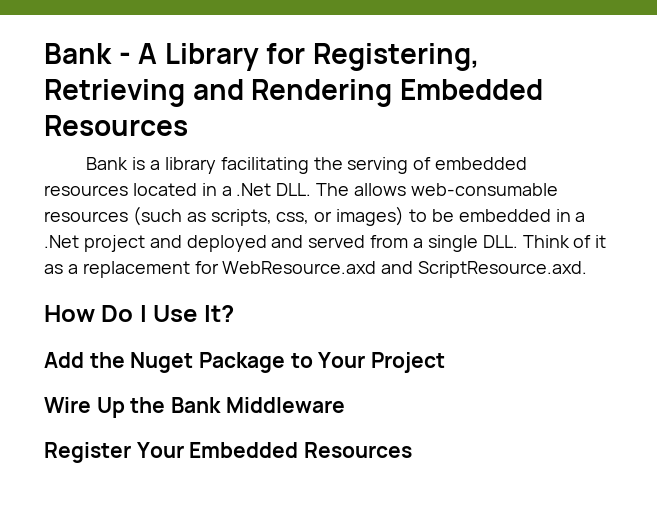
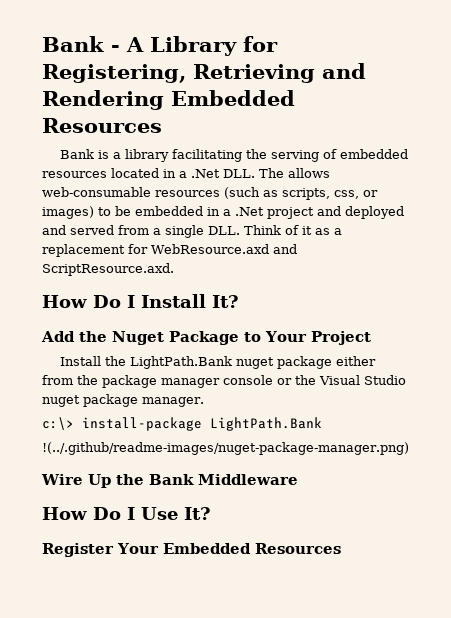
- How Do I Use It?
+ How Do I Install It?
+ Install the LightPath.Bank nuget package either from the package manager console or the Visual Studio nuget package manager.
+ c:\> install-package LightPath.Bank
+ !(../.github/readme-images/nuget-package-manager.png)
+ How Do I Use It?

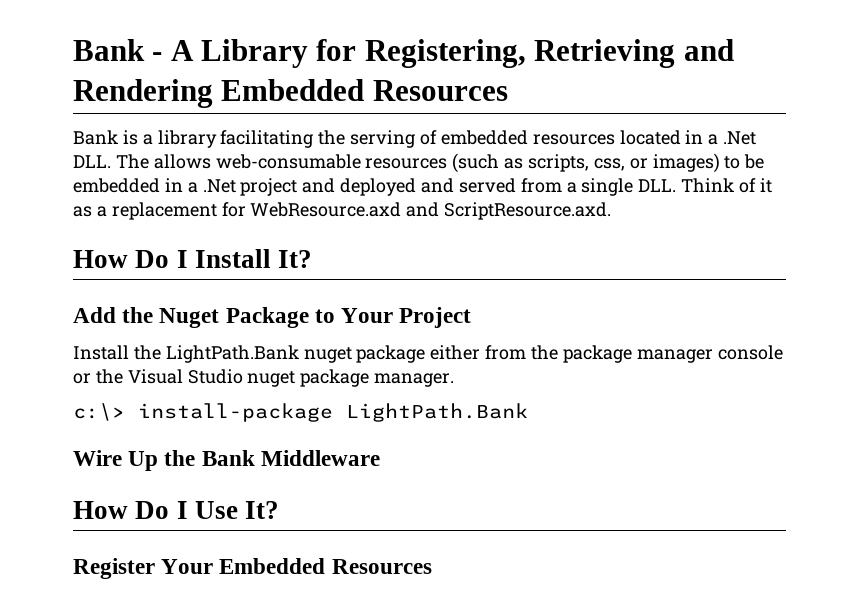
- !(../.github/readme-images/nuget-package-manager.png)

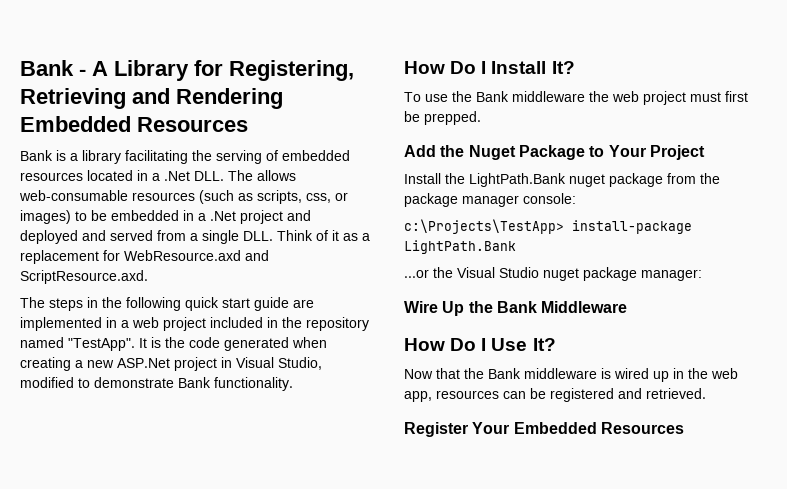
+ The steps in the following quick start guide are implemented in a web project included in the repository named "TestApp". It is the code generated when creating a new ASP.Net project in Visual Studio, modified to demonstrate Bank functionality.
+ To use the Bank middleware the web project must first be prepped.
- Install the LightPath.Bank nuget package either from the package manager console or the Visual Studio nuget package manager.
- c:\> install-package LightPath.Bank
+ Install the LightPath.Bank nuget package from the package manager console:
+ c:\Projects\TestApp> install-package LightPath.Bank
+ ...or the Visual Studio nuget package manager:
+ Now that the Bank middleware is wired up in the web app, resources can be registered and retrieved.

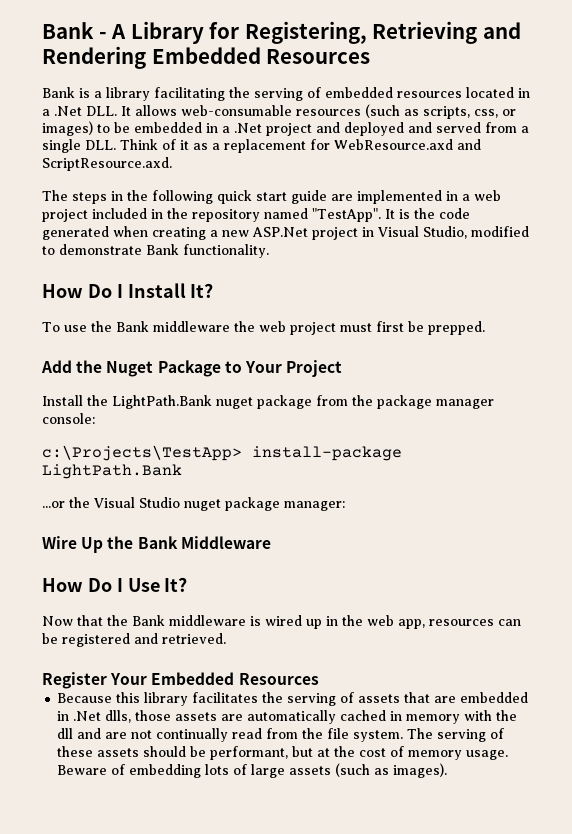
- Bank is a library facilitating the serving of embedded resources located in a .Net DLL. The allows web-consumable resources (such as scripts, css, or images) to be embedded in a .Net project and deployed and served from a single DLL. Think of it as a replacement for WebResource.axd and ScriptResource.axd.
+ Bank is a library facilitating the serving of embedded resources located in a .Net DLL. It allows web-consumable resources (such as scripts, css, or images) to be embedded in a .Net project and deployed and served from a single DLL. Think of it as a replacement for WebResource.axd and ScriptResource.axd.
+ Because this library facilitates the serving of assets that are embedded in .Net dlls, those assets are automatically cached in memory with the dll and are not continually read from the file system. The serving of these assets should be performant, but at the cost of memory usage. Beware of embedding lots of large assets (such as images).

